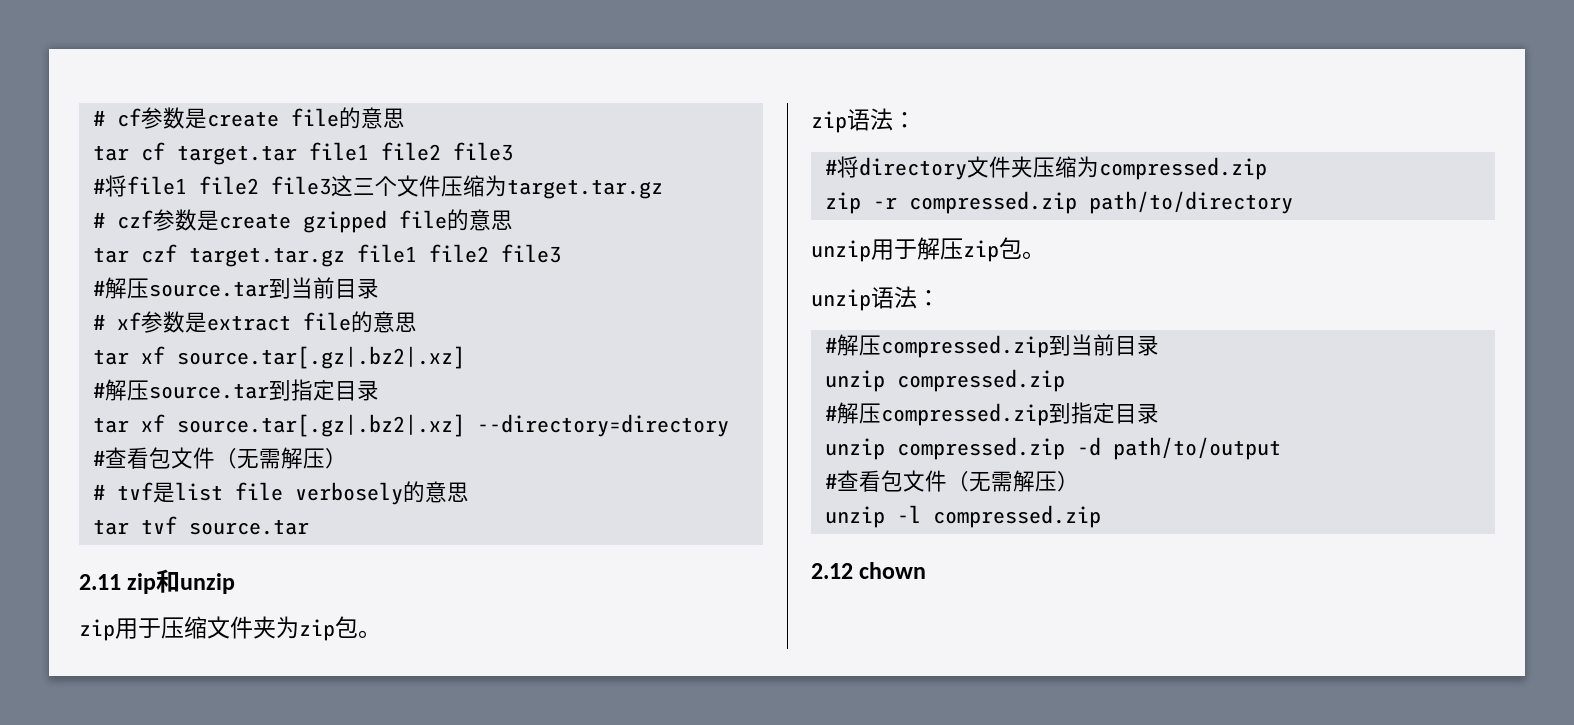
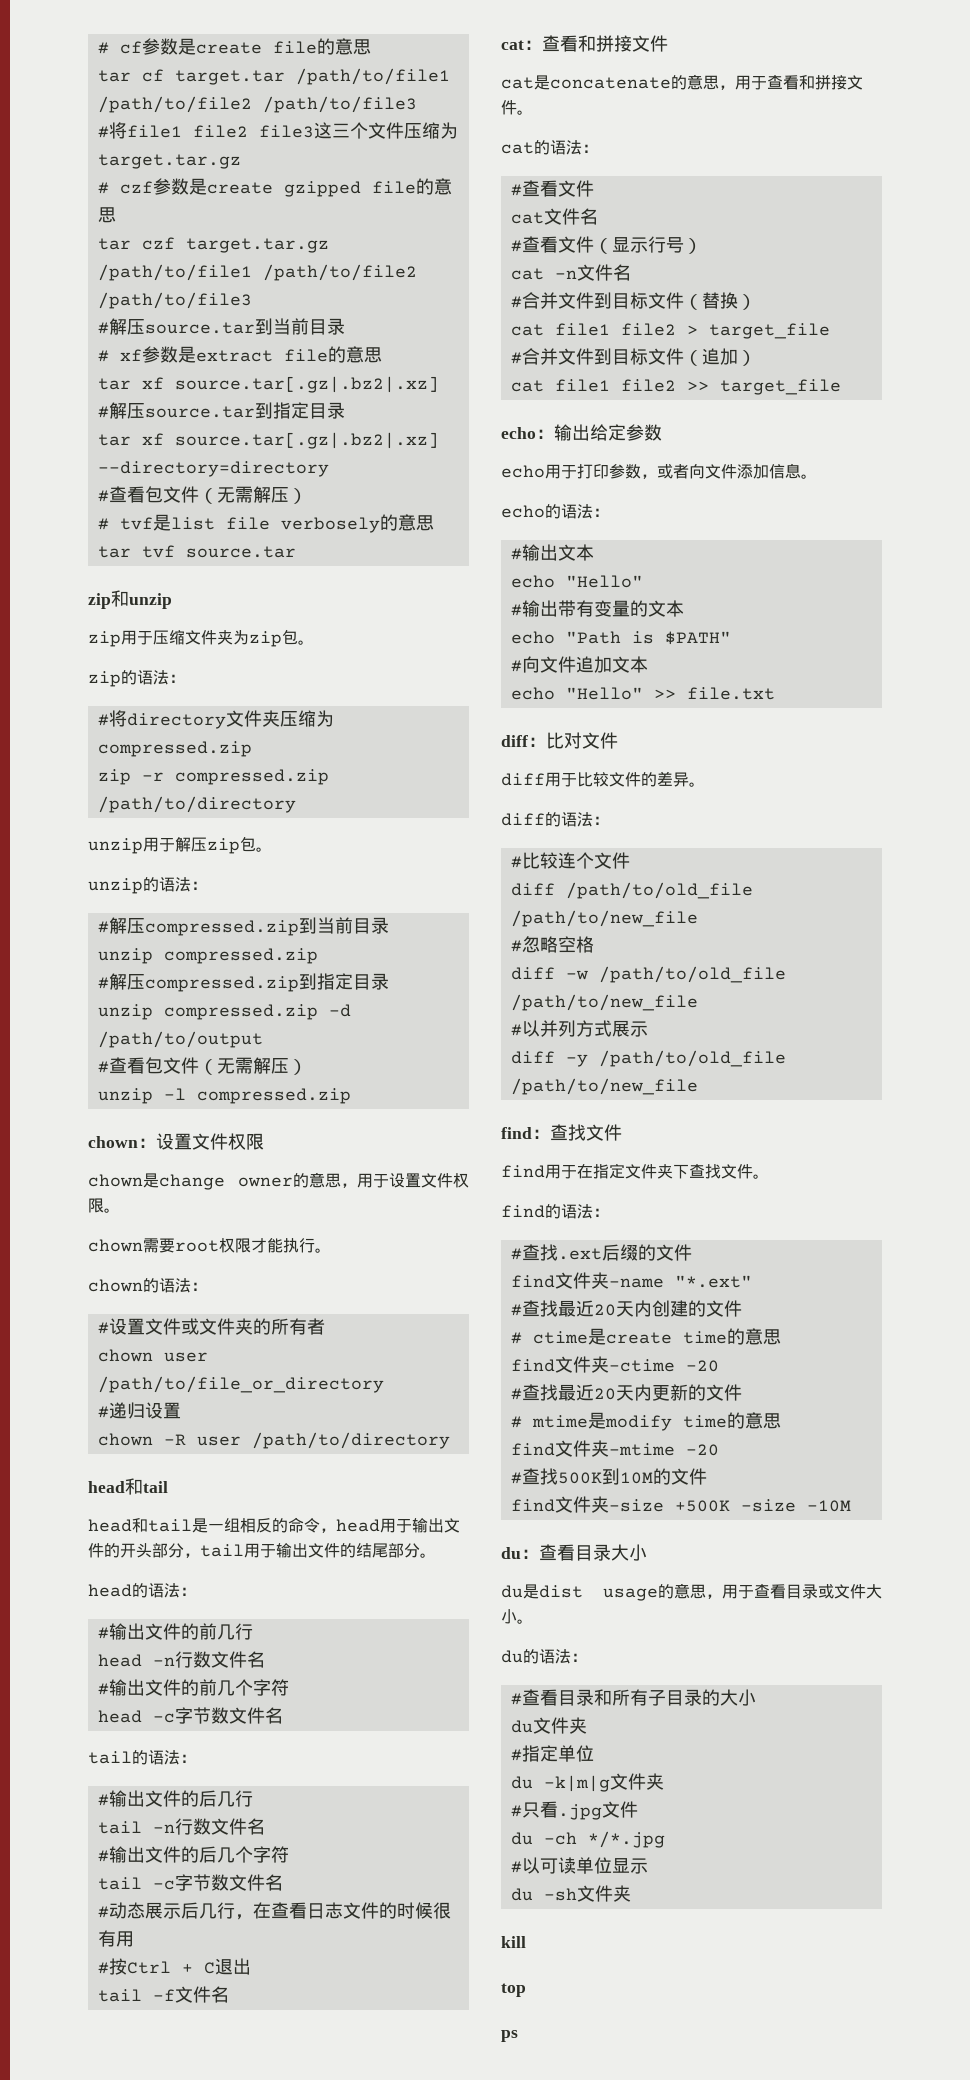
- tar cf target.tar file1 file2 file3
+ tar cf target.tar /path/to/file1 /path/to/file2 /path/to/file3
- tar czf target.tar.gz file1 file2 file3
+ tar czf target.tar.gz /path/to/file1 /path/to/file2 /path/to/file3
- 2.11 zip和unzip
+ zip和unzip
- zip语法：
+ zip的语法：
- zip -r compressed.zip path/to/directory
+ zip -r compressed.zip /path/to/directory
- unzip语法：
+ unzip的语法：
- unzip compressed.zip -d path/to/output
+ unzip compressed.zip -d /path/to/output
- 2.12 chown
+ chown：设置文件权限
+ chown是change owner的意思，用于设置文件权限。
+ chown需要root权限才能执行。
+ chown的语法：
+ #设置文件或文件夹的所有者
+ chown user /path/to/file_or_directory
+ #递归设置
+ chown -R user /path/to/directory
+ head和tail
+ head和tail是一组相反的命令，head用于输出文件的开头部分，tail用于输出文件的结尾部分。
+ head的语法：
+ #输出文件的前几行
+ head -n行数文件名
+ #输出文件的前几个字符
+ head -c字节数文件名
+ tail的语法：
+ #输出文件的后几行
+ tail -n行数文件名
+ #输出文件的后几个字符
+ tail -c字节数文件名
+ #动态展示后几行，在查看日志文件的时候很有用
+ #按Ctrl + C退出
+ tail -f文件名
+ cat：查看和拼接文件
+ cat是concatenate的意思，用于查看和拼接文件。
+ cat的语法：
+ #查看文件
+ cat文件名
+ #查看文件（显示行号）
+ cat -n文件名
+ #合并文件到目标文件（替换）
+ cat file1 file2 > target_file
+ #合并文件到目标文件（追加）
+ cat file1 file2 >> target_file
+ echo：输出给定参数
+ echo用于打印参数，或者向文件添加信息。
+ echo的语法：
+ #输出文本
+ echo "Hello"
+ #输出带有变量的文本
+ echo "Path is $PATH"
+ #向文件追加文本
+ echo "Hello" >> file.txt
+ diff：比对文件
+ diff用于比较文件的差异。
+ diff的语法：
+ #比较连个文件
+ diff /path/to/old_file /path/to/new_file
+ #忽略空格
+ diff -w /path/to/old_file /path/to/new_file
+ #以并列方式展示
+ diff -y /path/to/old_file /path/to/new_file
+ find：查找文件
+ find用于在指定文件夹下查找文件。
+ find的语法：
+ #查找.ext后缀的文件
+ find文件夹-name "*.ext"
+ #查找最近20天内创建的文件
+ # ctime是create time的意思
+ find文件夹-ctime -20
+ #查找最近20天内更新的文件
+ # mtime是modify time的意思
+ find文件夹-mtime -20
+ #查找500K到10M的文件
+ find文件夹-size +500K -size -10M
+ du：查看目录大小
+ du是dist usage的意思，用于查看目录或文件大小。
+ du的语法：
+ #查看目录和所有子目录的大小
+ du文件夹
+ #指定单位
+ du -k|m|g文件夹
+ #只看.jpg文件
+ du -ch */*.jpg
+ #以可读单位显示
+ du -sh文件夹
+ kill
+ top
+ ps

